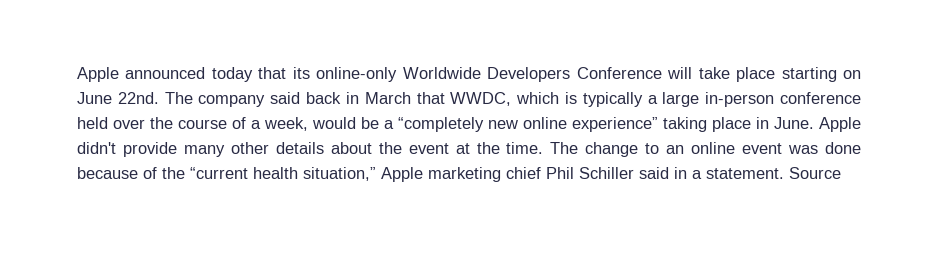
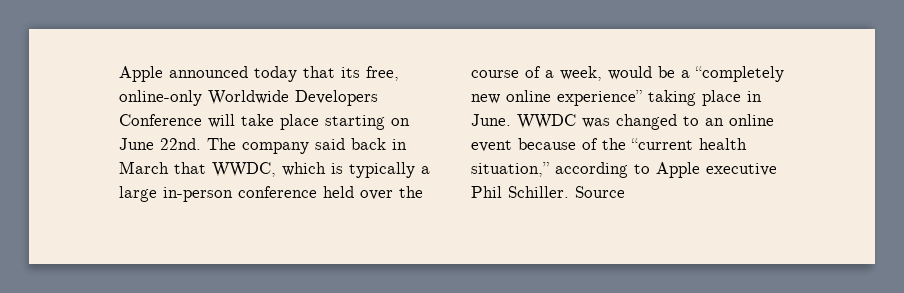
- Apple announced today that its online-only Worldwide Developers Conference will take place starting on June 22nd.
+ Apple announced today that its free, online-only Worldwide Developers Conference will take place starting on June 22nd.
- Apple didn't provide many other details about the event at the time. The change to an online event was done because of the “current health situation,” Apple marketing chief Phil Schiller said in a statement.
+ WWDC was changed to an online event because of the “current health situation,” according to Apple executive Phil Schiller.

